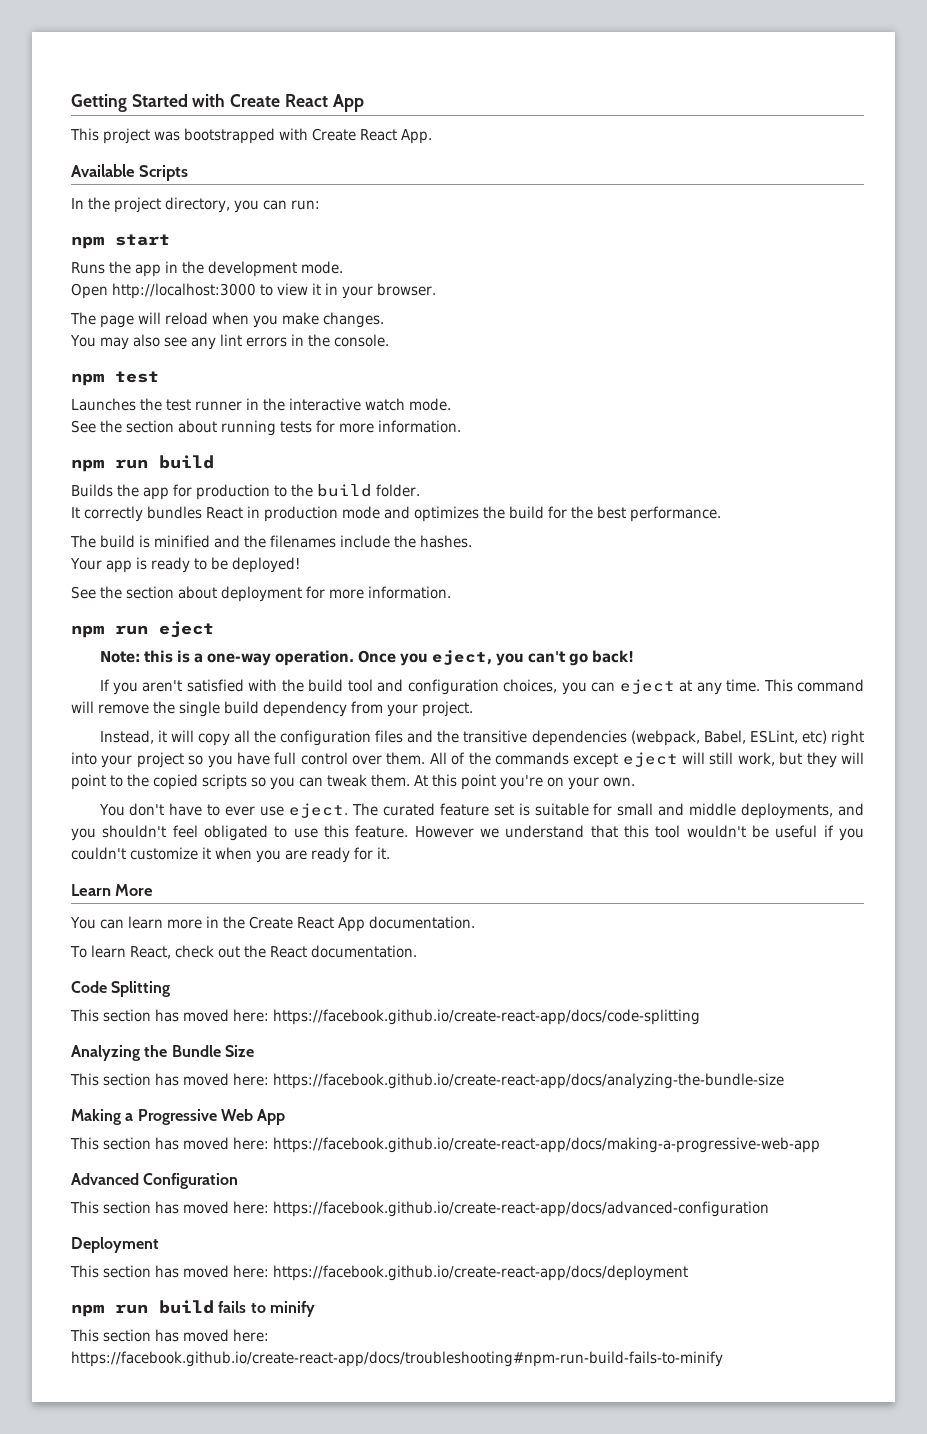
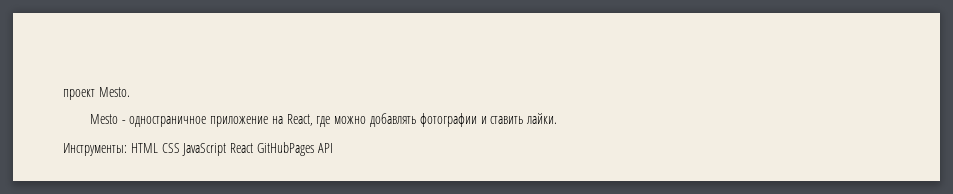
- Getting Started with Create React App
- This project was bootstrapped with Create React App.
- Available Scripts
- In the project directory, you can run:
- npm start
- Runs the app in the development mode.
- Open http://localhost:3000 to view it in your browser.
- The page will reload when you make changes.
- You may also see any lint errors in the console.
- npm test
- Launches the test runner in the interactive watch mode.
- See the section about running tests for more information.
- npm run build
- Builds the app for production to the build folder.
- It correctly bundles React in production mode and optimizes the build for the best performance.
- The build is minified and the filenames include the hashes.
- Your app is ready to be deployed!
- See the section about deployment for more information.
- npm run eject
- Note: this is a one-way operation. Once you eject, you can't go back!
- If you aren't satisfied with the build tool and configuration choices, you can eject at any time. This command will remove the single build dependency from your project.
- Instead, it will copy all the configuration files and the transitive dependencies (webpack, Babel, ESLint, etc) right into your project so you have full control over them. All of the commands except eject will still work, but they will point to the copied scripts so you can tweak them. At this point you're on your own.
- You don't have to ever use eject. The curated feature set is suitable for small and middle deployments, and you shouldn't feel obligated to use this feature. However we understand that this tool wouldn't be useful if you couldn't customize it when you are ready for it.
- Learn More
- You can learn more in the Create React App documentation.
- To learn React, check out the React documentation.
- Code Splitting
- This section has moved here: https://facebook.github.io/create-react-app/docs/code-splitting
- Analyzing the Bundle Size
- This section has moved here: https://facebook.github.io/create-react-app/docs/analyzing-the-bundle-size
- Making a Progressive Web App
- This section has moved here: https://facebook.github.io/create-react-app/docs/making-a-progressive-web-app
- Advanced Configuration
- This section has moved here: https://facebook.github.io/create-react-app/docs/advanced-configuration
- Deployment
- This section has moved here: https://facebook.github.io/create-react-app/docs/deployment
- npm run build fails to minify
- This section has moved here: https://facebook.github.io/create-react-app/docs/troubleshooting#npm-run-build-fails-to-minify
+ проект Mesto.
+ Mesto - одностраничное приложение на React, где можно добавлять фотографии и ставить лайки.
+ Инструменты: HTML CSS JavaScript React GitHubPages API

